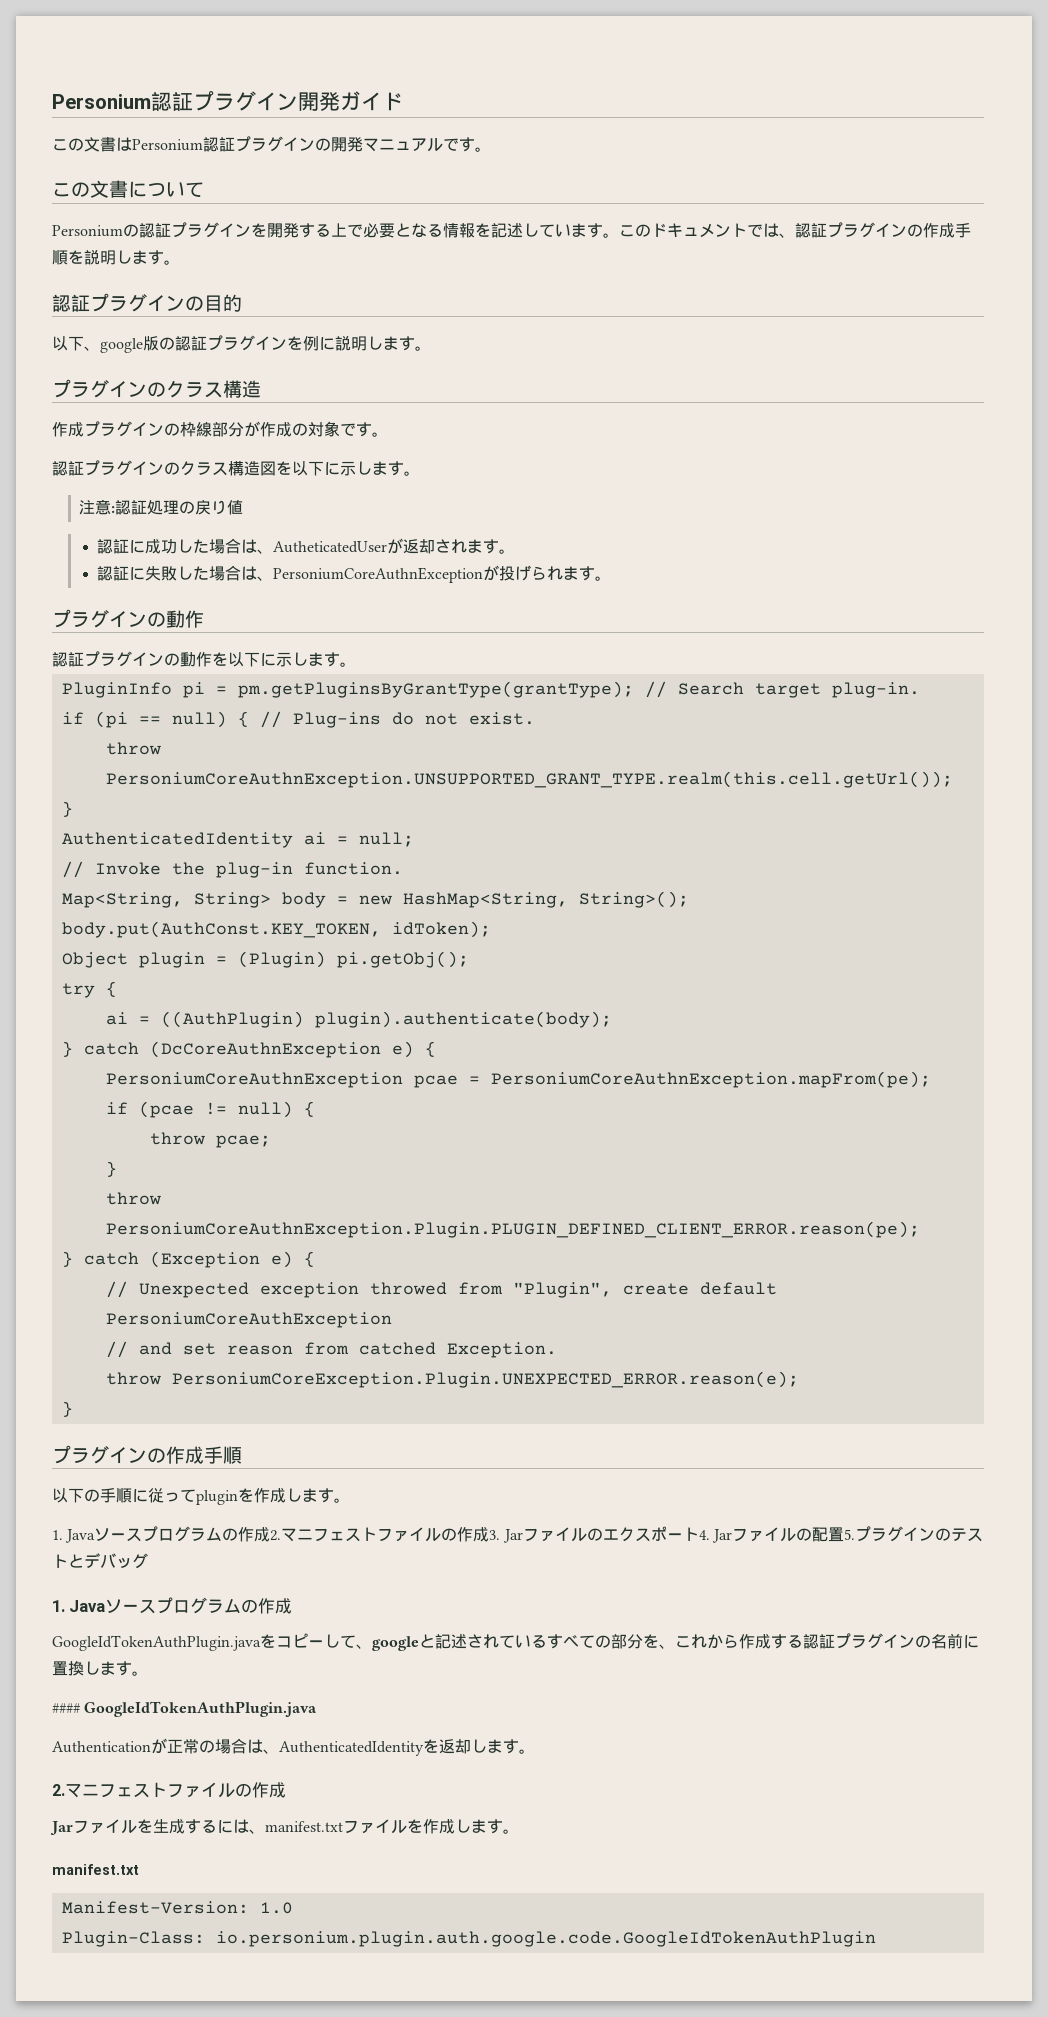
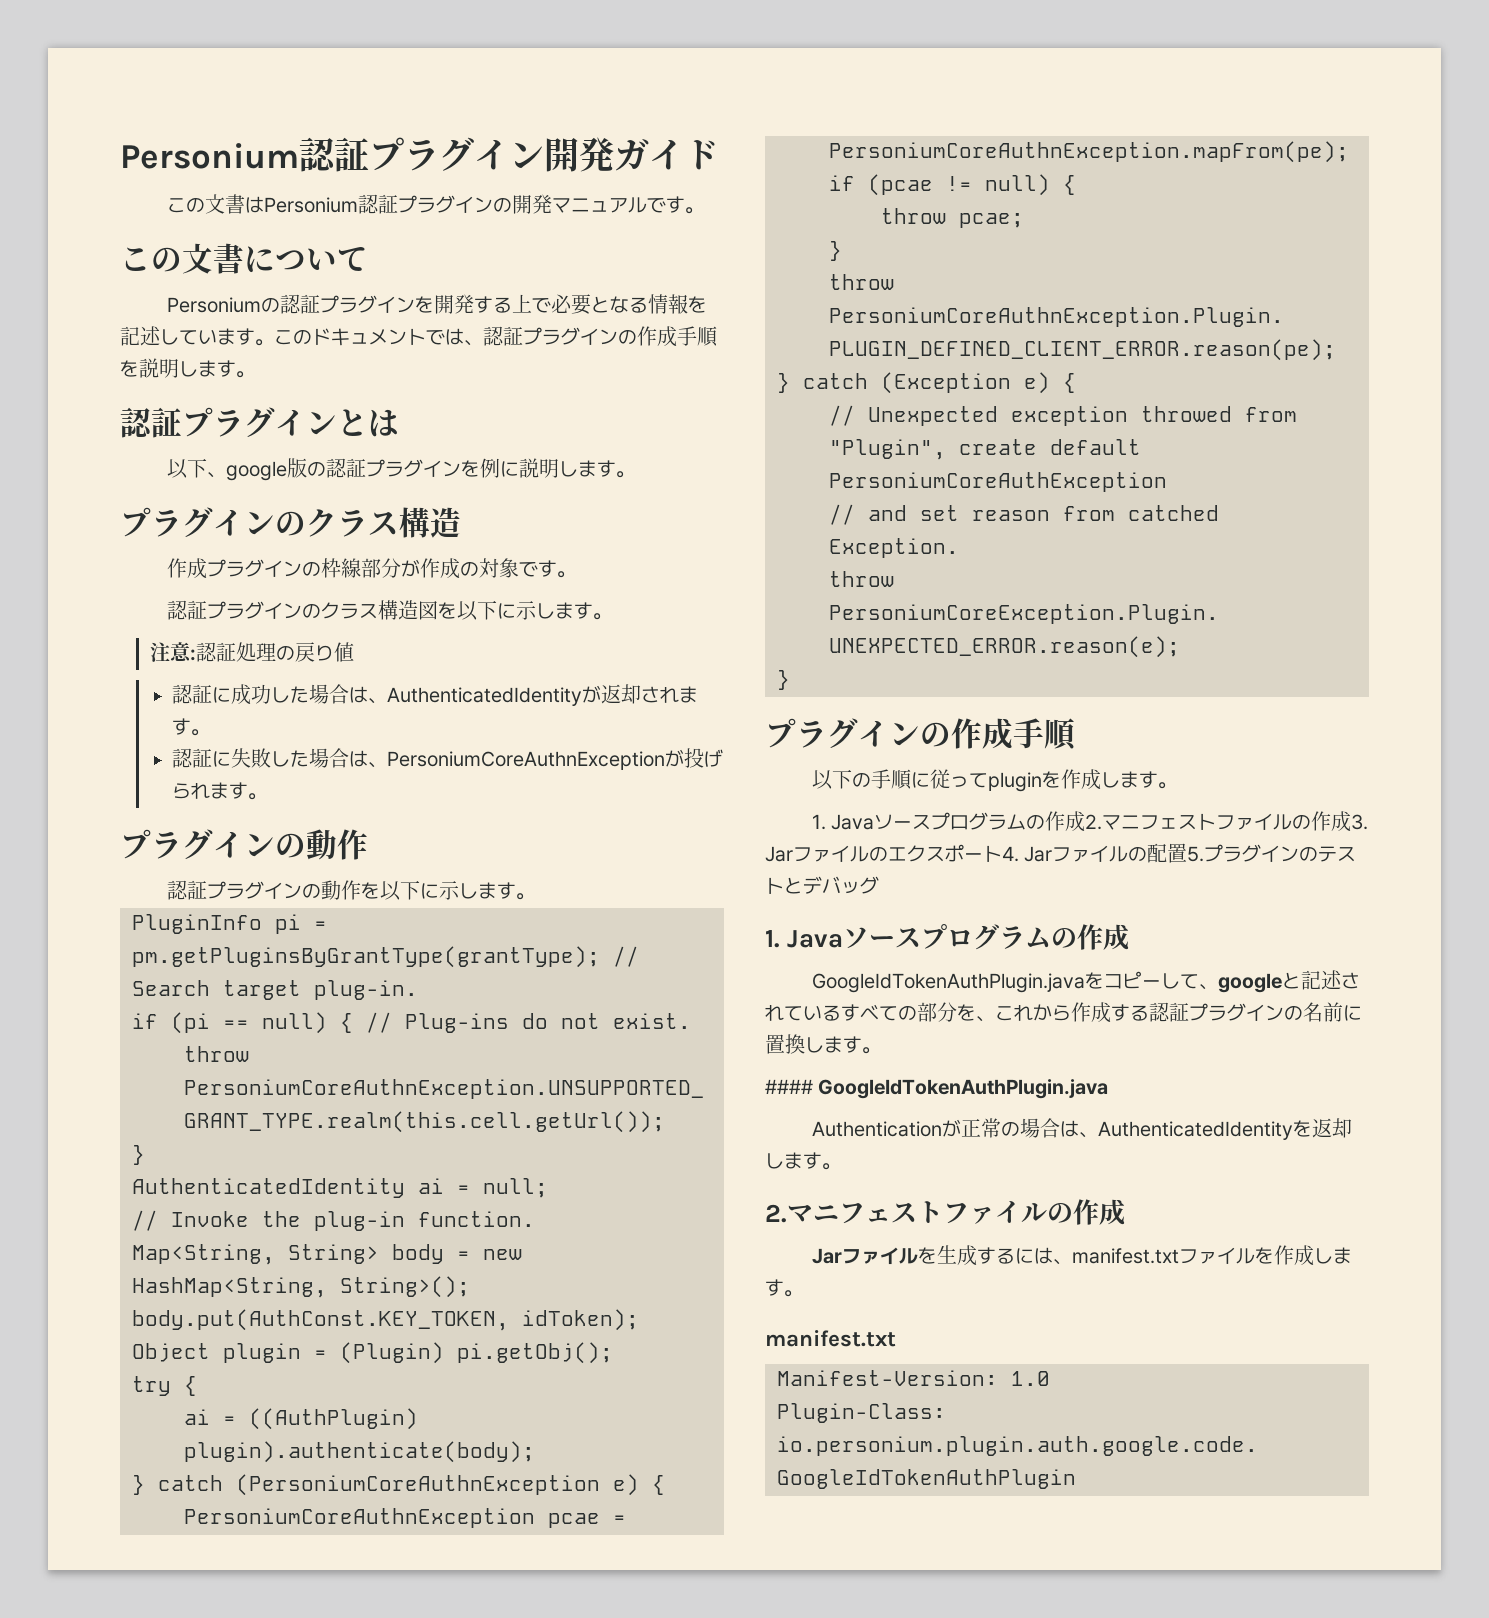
- 認証プラグインの目的
+ 認証プラグインとは
- 認証に成功した場合は、AutheticatedUserが返却されます。
+ 認証に成功した場合は、AuthenticatedIdentityが返却されます。
- } catch (DcCoreAuthnException e) {
+ } catch (PersoniumCoreAuthnException e) {

